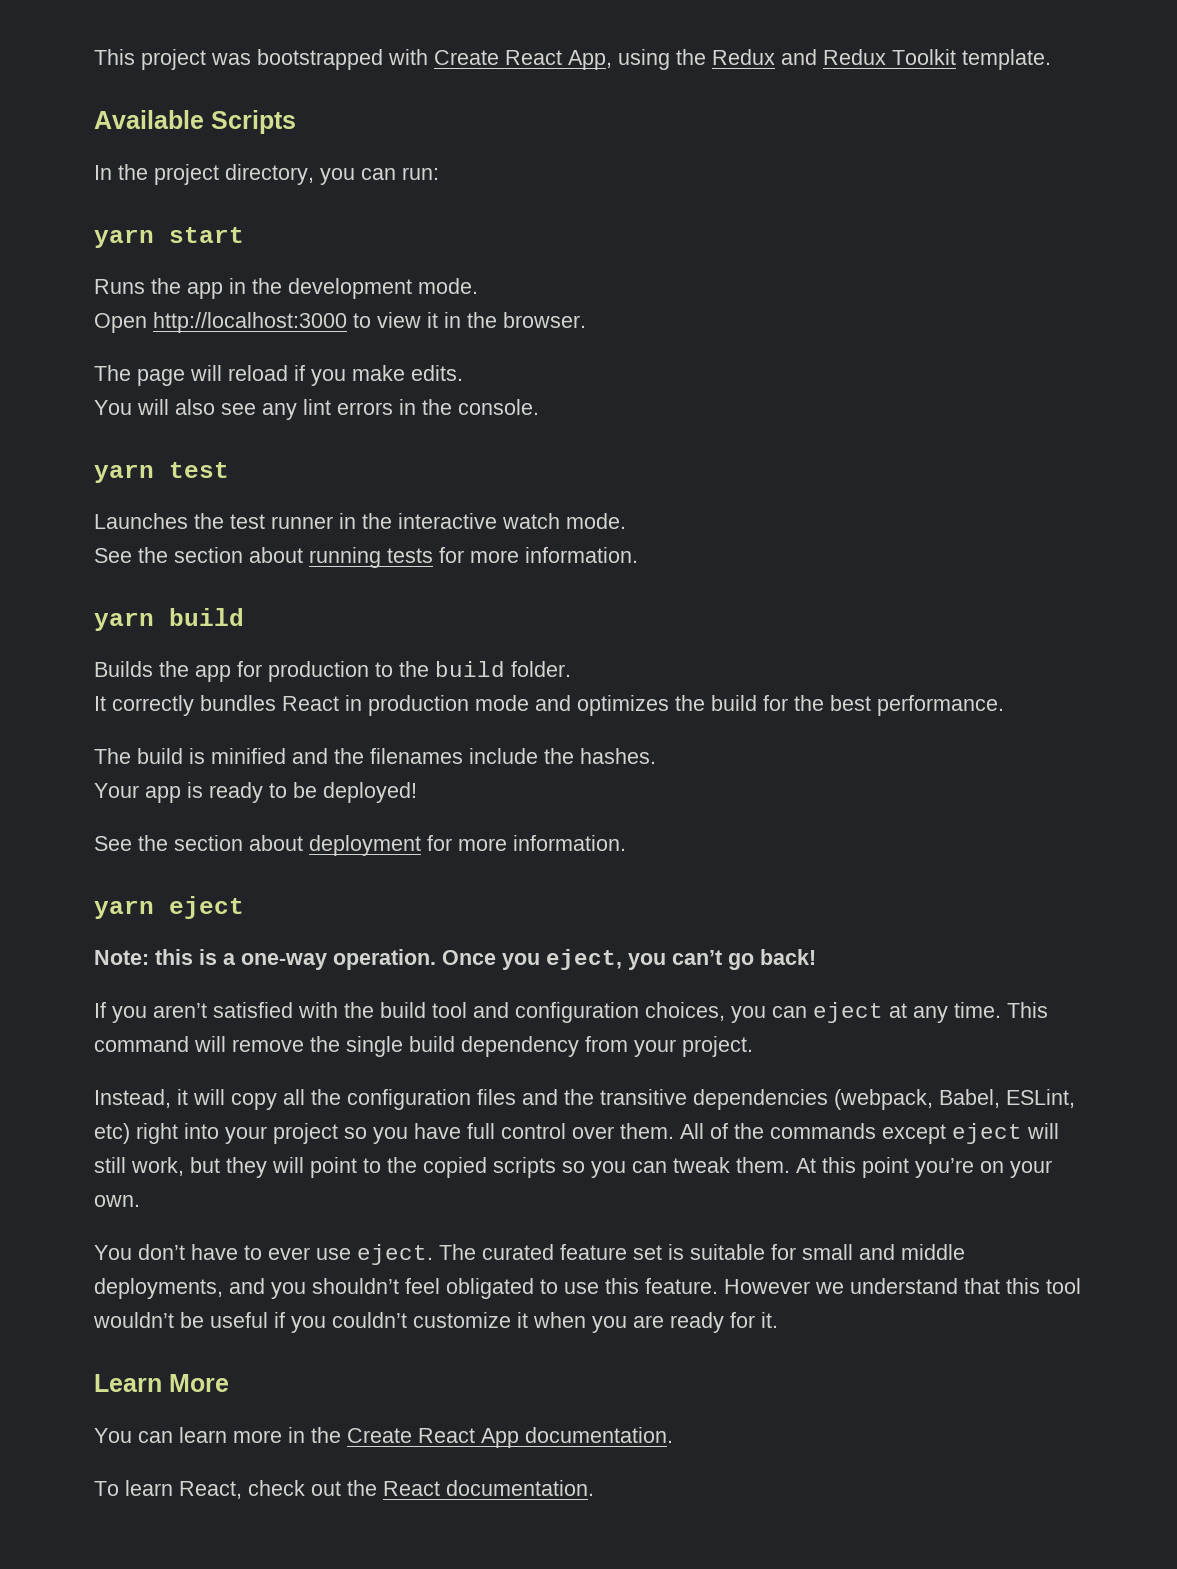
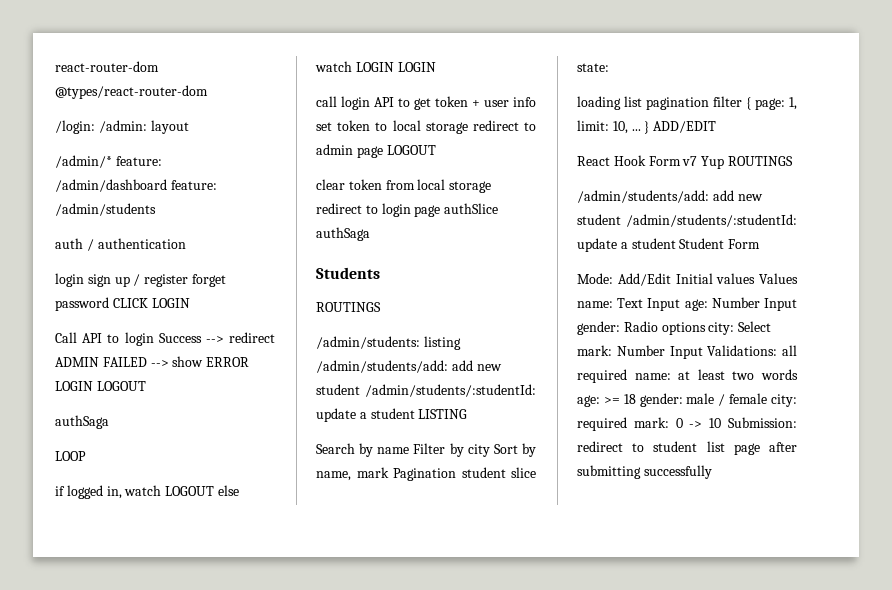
- This project was bootstrapped with Create React App, using the Redux and Redux Toolkit template.
- Available Scripts
- In the project directory, you can run:
- yarn start
- Runs the app in the development mode.
- Open http://localhost:3000 to view it in the browser.
- The page will reload if you make edits.
- You will also see any lint errors in the console.
- yarn test
- Launches the test runner in the interactive watch mode.
- See the section about running tests for more information.
- yarn build
- Builds the app for production to the build folder.
- It correctly bundles React in production mode and optimizes the build for the best performance.
- The build is minified and the filenames include the hashes.
- Your app is ready to be deployed!
- See the section about deployment for more information.
- yarn eject
- Note: this is a one-way operation. Once you eject, you can’t go back!
- If you aren’t satisfied with the build tool and configuration choices, you can eject at any time. This command will remove the single build dependency from your project.
- Instead, it will copy all the configuration files and the transitive dependencies (webpack, Babel, ESLint, etc) right into your project so you have full control over them. All of the commands except eject will still work, but they will point to the copied scripts so you can tweak them. At this point you’re on your own.
- You don’t have to ever use eject. The curated feature set is suitable for small and middle deployments, and you shouldn’t feel obligated to use this feature. However we understand that this tool wouldn’t be useful if you couldn’t customize it when you are ready for it.
- Learn More
- You can learn more in the Create React App documentation.
- To learn React, check out the React documentation.
+ react-router-dom @types/react-router-dom
+ /login: /admin: layout
+ /admin/* feature: /admin/dashboard feature: /admin/students
+ auth / authentication
+ login sign up / register forget password CLICK LOGIN
+ Call API to login Success --> redirect ADMIN FAILED --> show ERROR LOGIN LOGOUT
+ authSaga
+ LOOP
+ if logged in, watch LOGOUT else watch LOGIN LOGIN
+ call login API to get token + user info set token to local storage redirect to admin page LOGOUT
+ clear token from local storage redirect to login page authSlice authSaga
+ Students
+ ROUTINGS
+ /admin/students: listing /admin/students/add: add new student /admin/students/:studentId: update a student LISTING
+ Search by name Filter by city Sort by name, mark Pagination student slice state:
+ loading list pagination filter { page: 1, limit: 10, ... } ADD/EDIT
+ React Hook Form v7 Yup ROUTINGS
+ /admin/students/add: add new student /admin/students/:studentId: update a student Student Form
+ Mode: Add/Edit Initial values Values name: Text Input age: Number Input gender: Radio options city: Select mark: Number Input Validations: all required name: at least two words age: >= 18 gender: male / female city: required mark: 0 -> 10 Submission: redirect to student list page after submitting successfully

